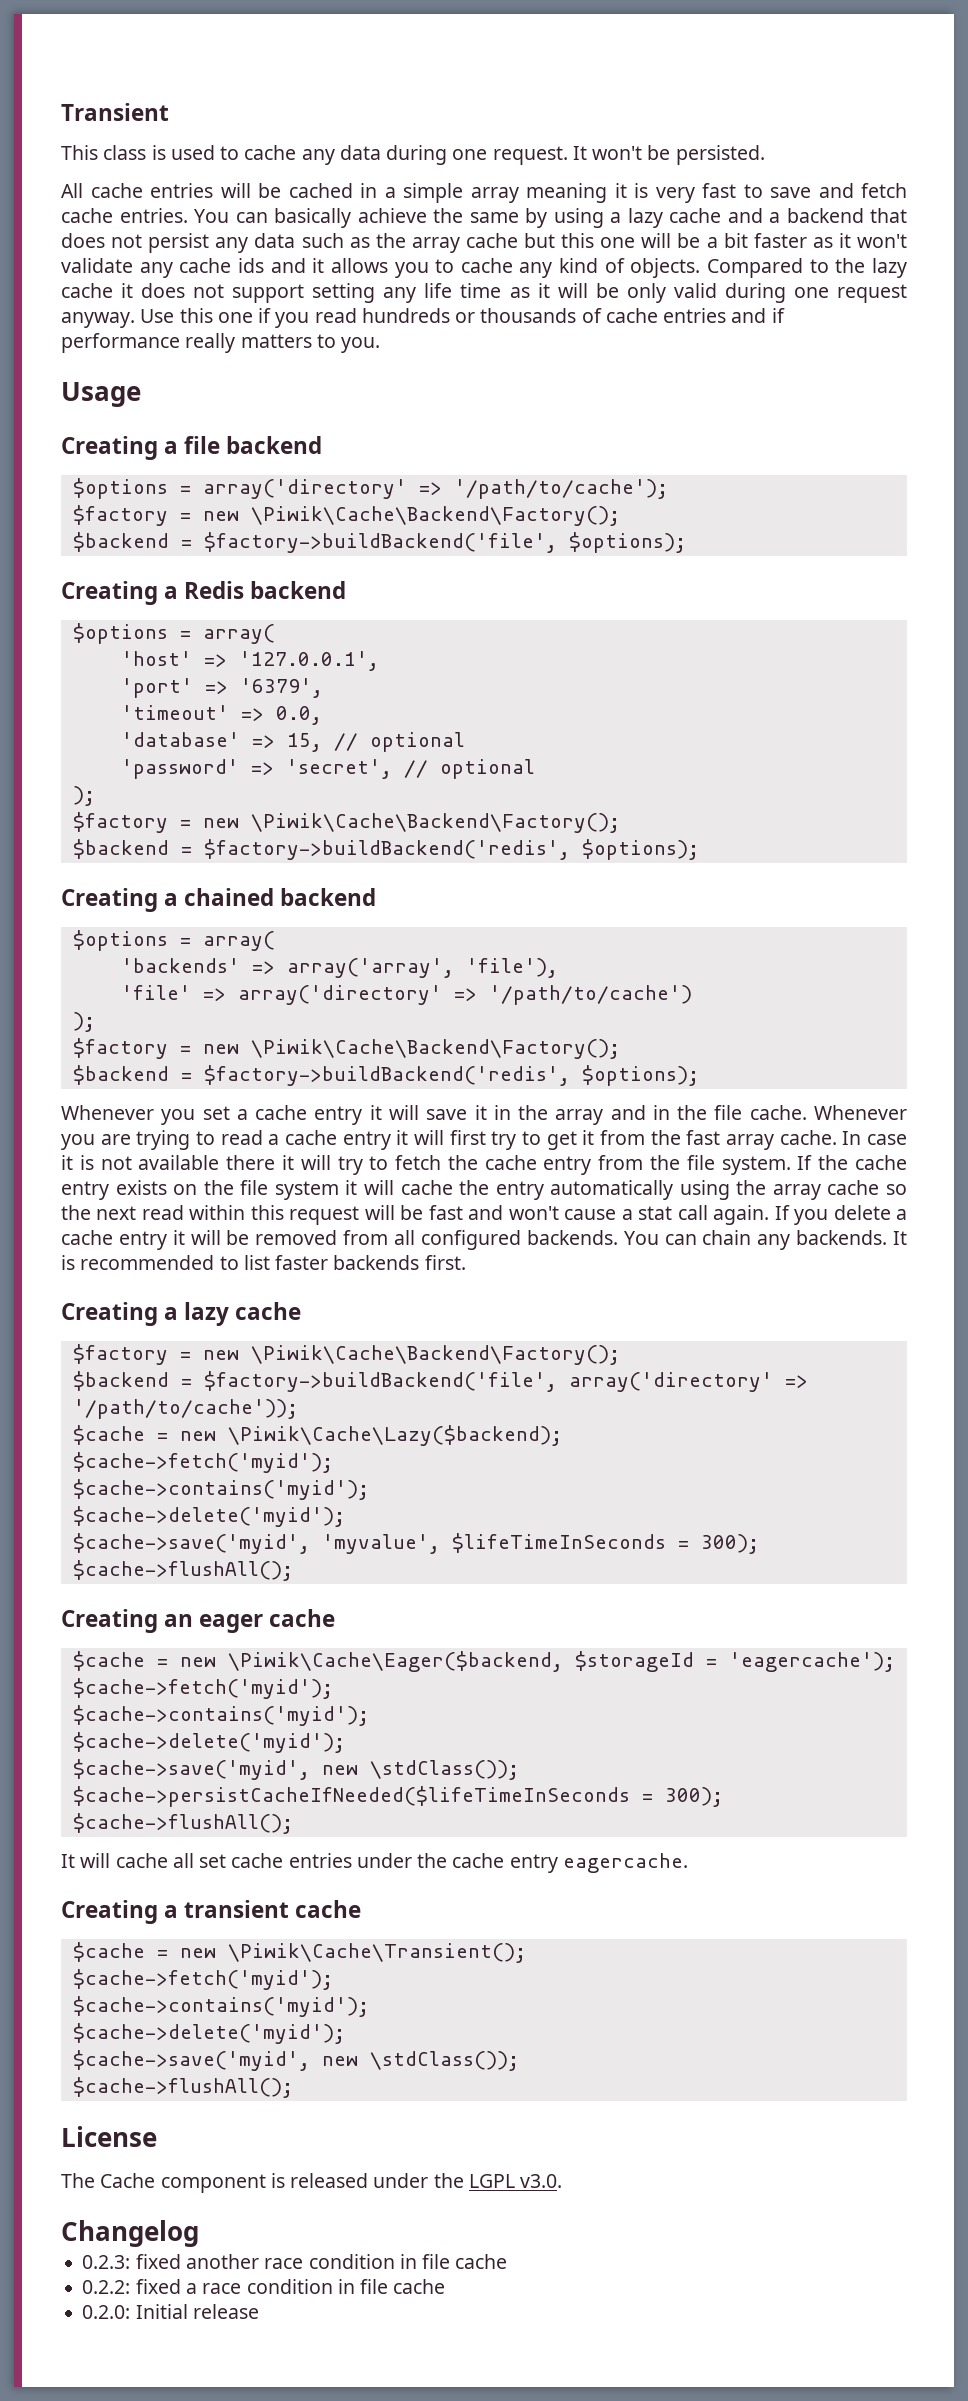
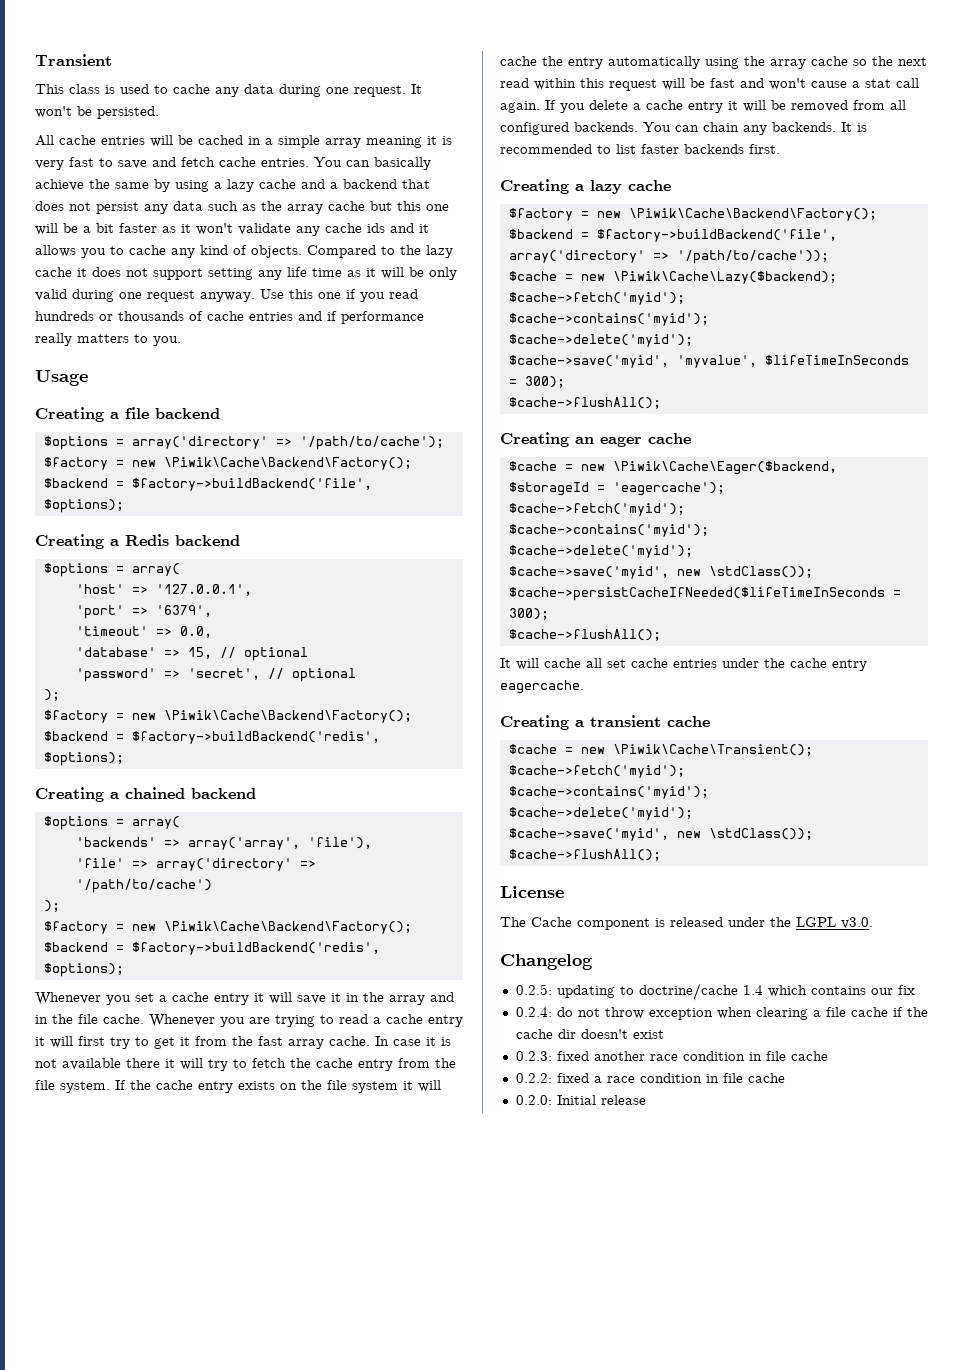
+ 0.2.5: updating to doctrine/cache 1.4 which contains our fix
+ 0.2.4: do not throw exception when clearing a file cache if the cache dir doesn't exist

